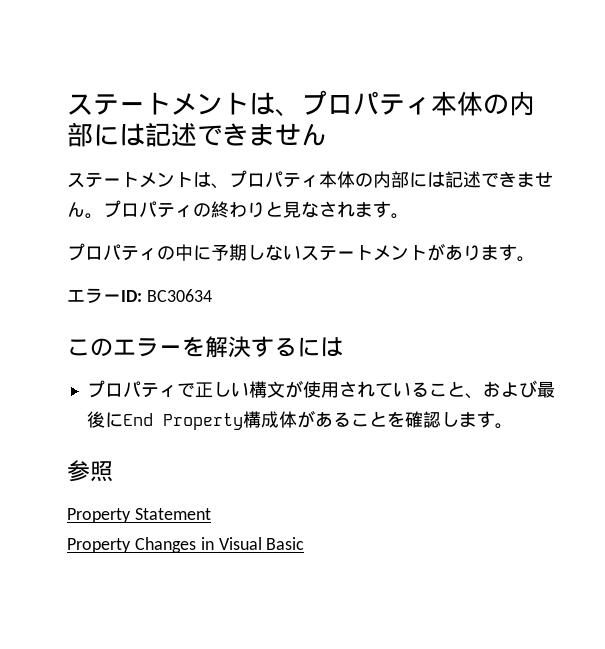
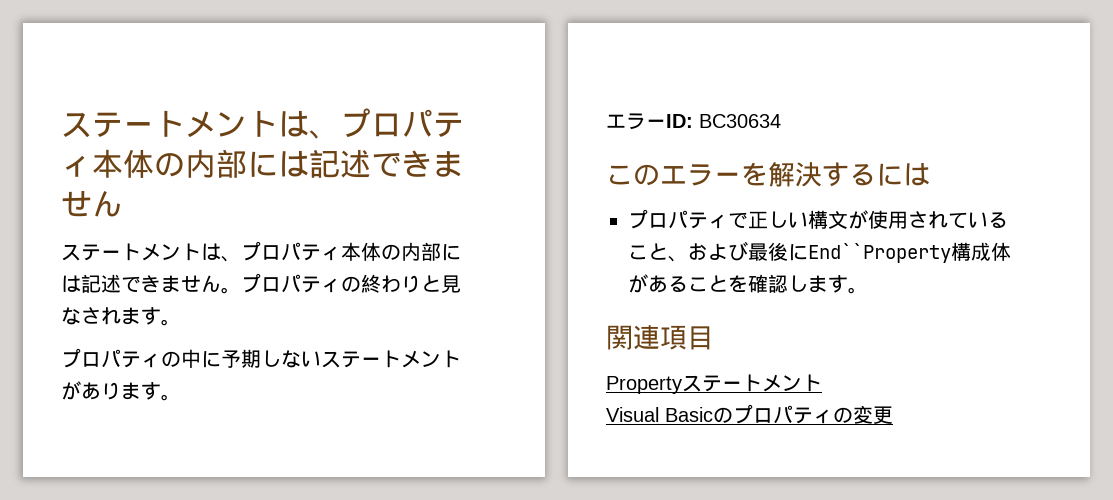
- プロパティで正しい構文が使用されていること、および最後にEnd Property構成体があることを確認します。
+ プロパティで正しい構文が使用されていること、および最後にEnd``Property構成体があることを確認します。
- 参照
- Property Statement
- Property Changes in Visual Basic
+ 関連項目
+ Propertyステートメント
+ Visual Basicのプロパティの変更

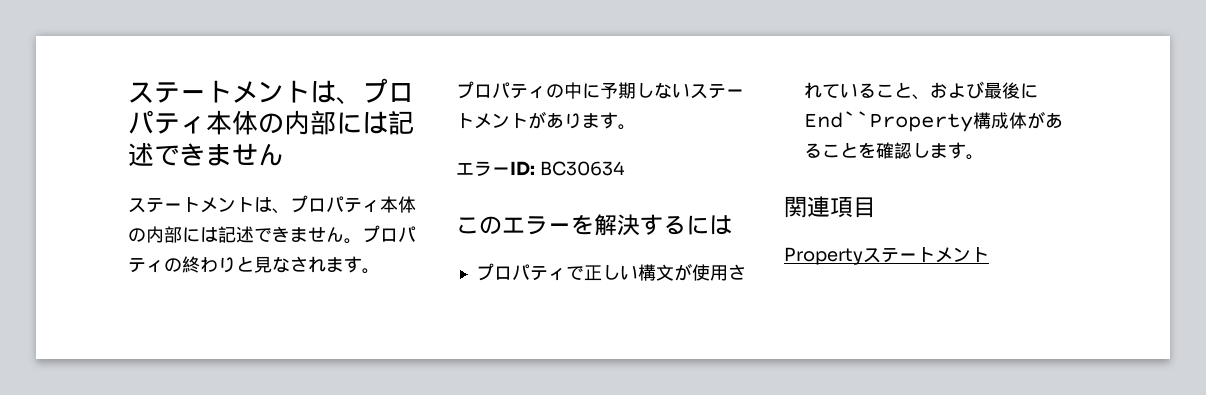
- Visual Basicのプロパティの変更

